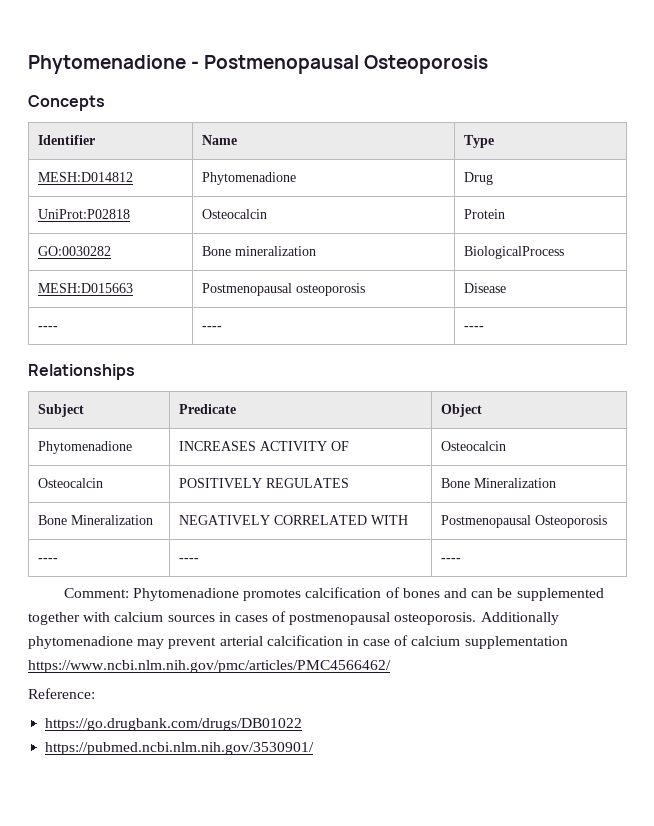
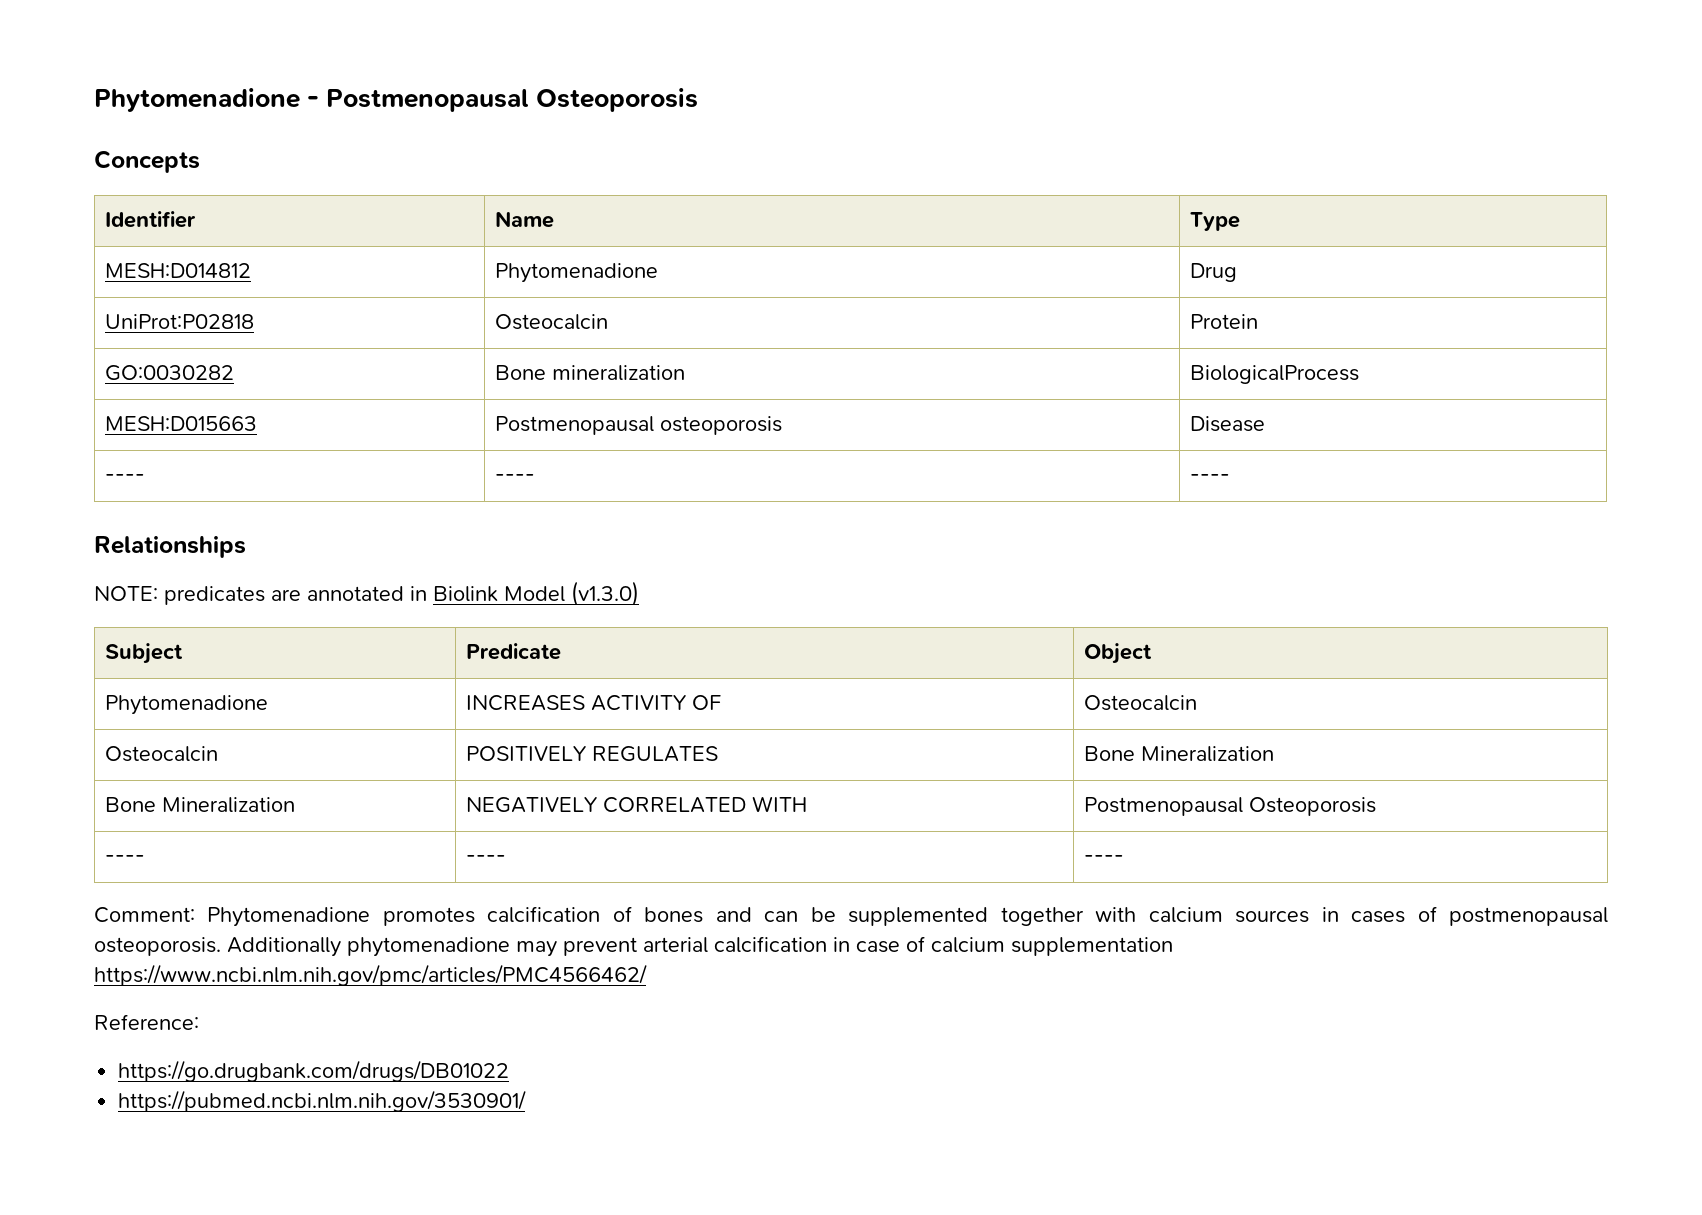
+ NOTE: predicates are annotated in Biolink Model (v1.3.0)

